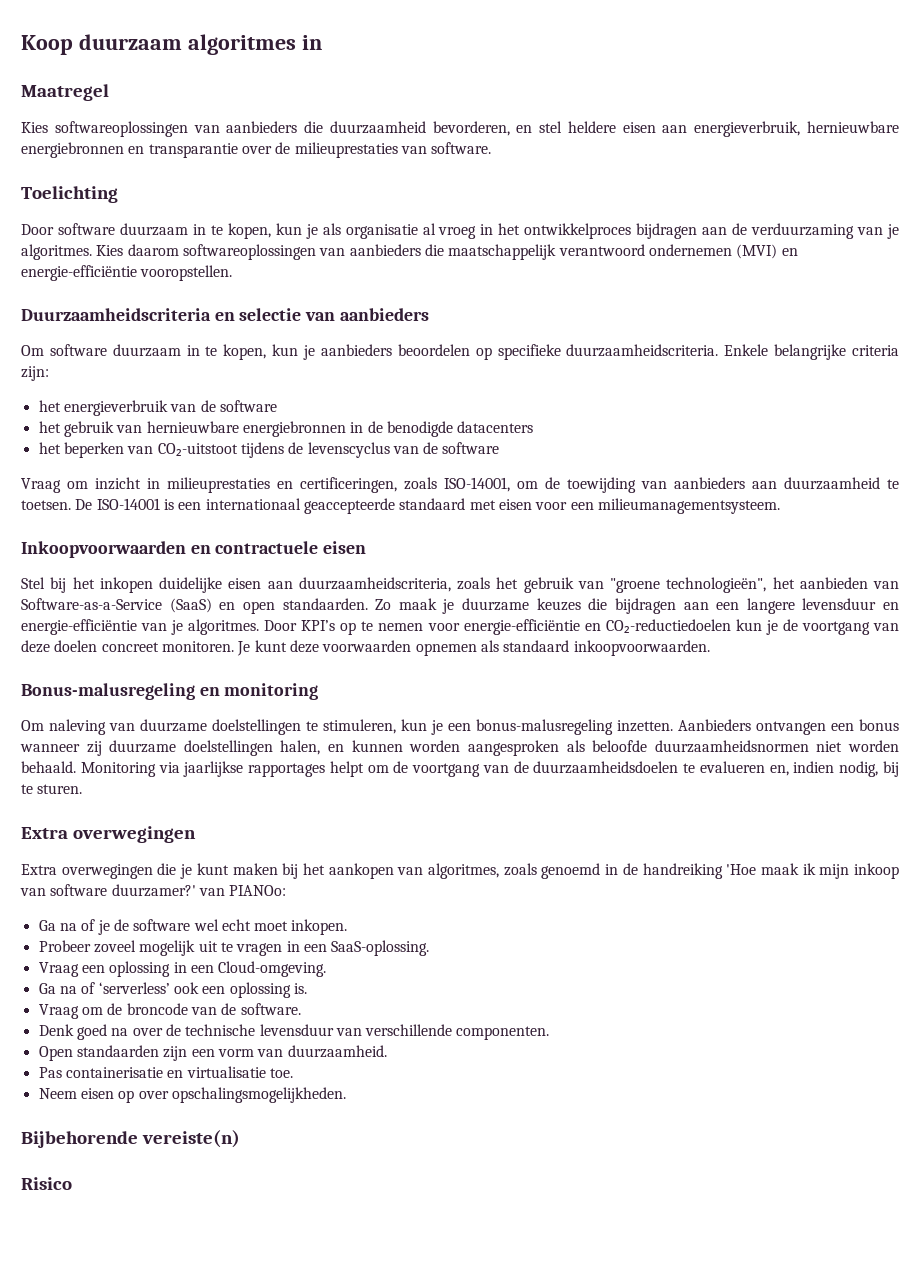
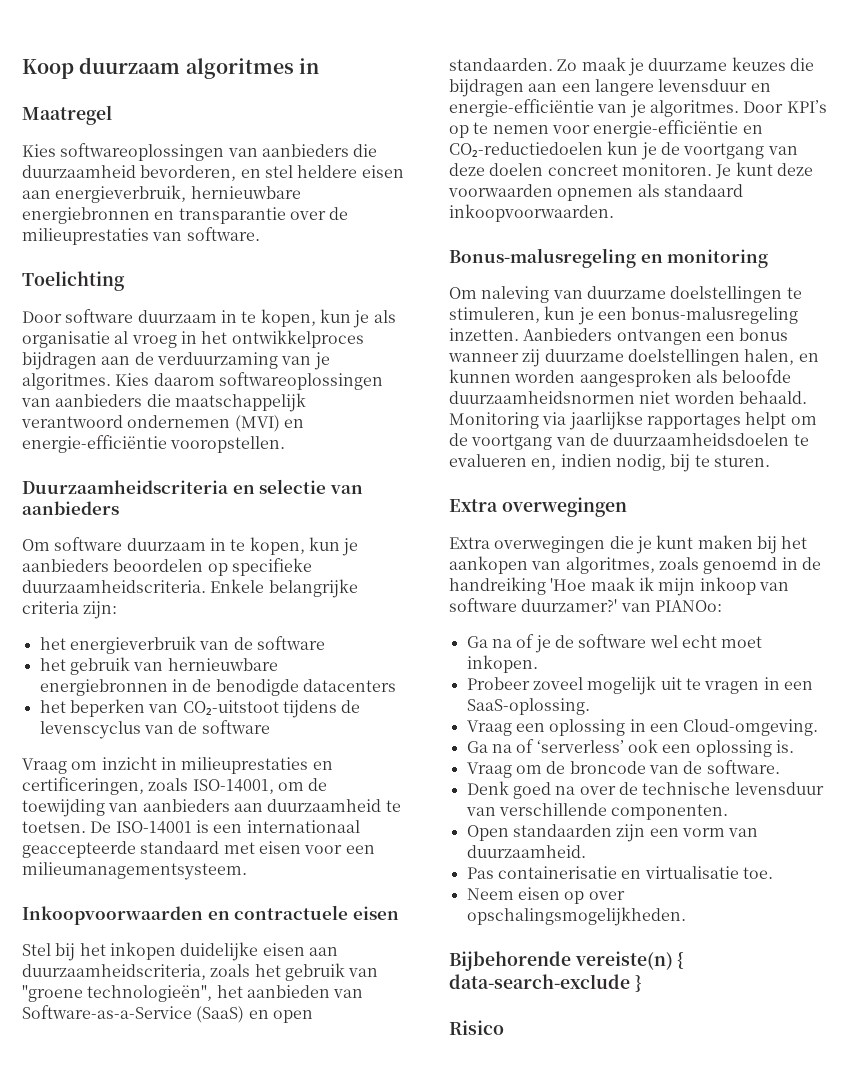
- Bijbehorende vereiste(n)
+ Bijbehorende vereiste(n) { data-search-exclude }

